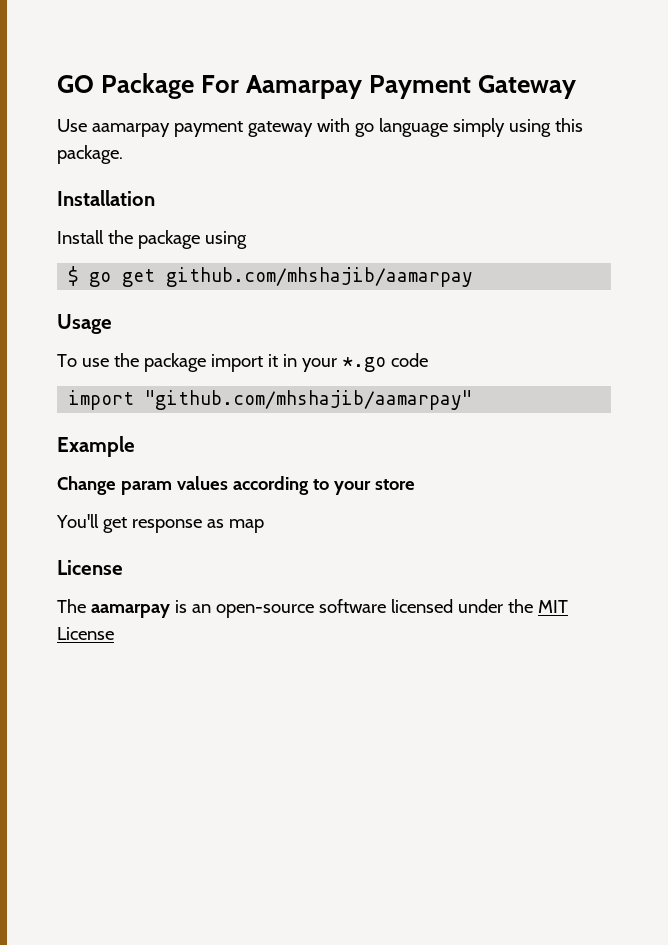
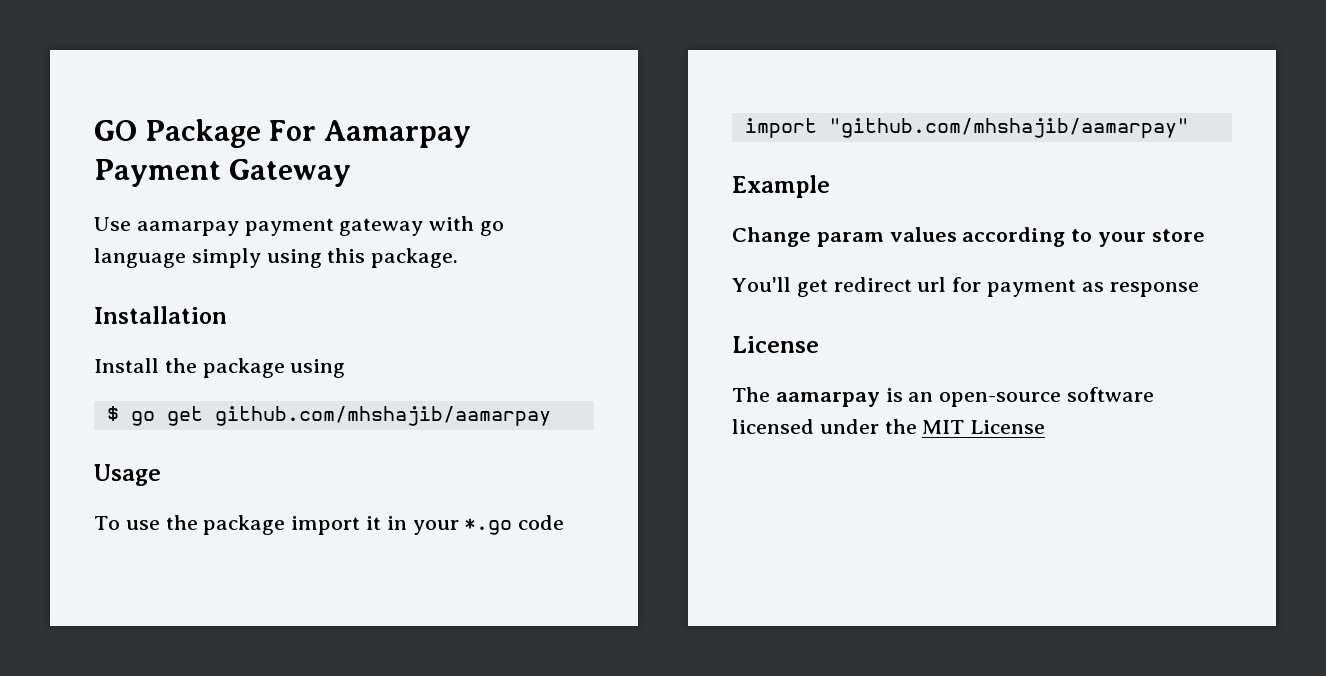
- You'll get response as map
+ You'll get redirect url for payment as response

